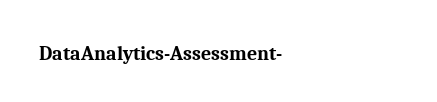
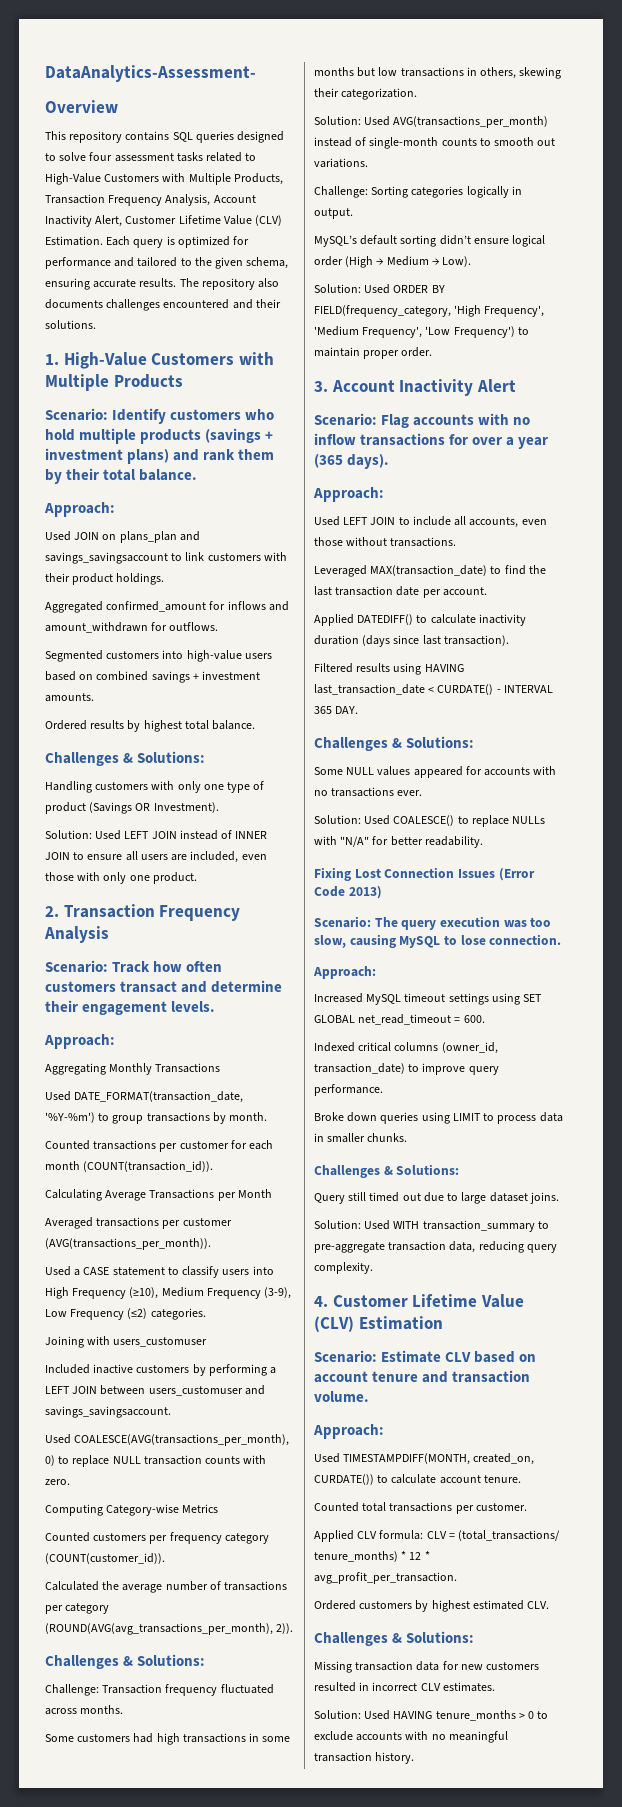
+ Overview
+ This repository contains SQL queries designed to solve four assessment tasks related to High-Value Customers with Multiple Products, Transaction Frequency Analysis, Account Inactivity Alert, Customer Lifetime Value (CLV) Estimation. Each query is optimized for performance and tailored to the given schema, ensuring accurate results. The repository also documents challenges encountered and their solutions.
+ 1. High-Value Customers with Multiple Products
+ Scenario: Identify customers who hold multiple products (savings + investment plans) and rank them by their total balance.
+ Approach:
+ Used JOIN on plans_plan and savings_savingsaccount to link customers with their product holdings.
+ Aggregated confirmed_amount for inflows and amount_withdrawn for outflows.
+ Segmented customers into high-value users based on combined savings + investment amounts.
+ Ordered results by highest total balance.
+ Challenges & Solutions:
+ Handling customers with only one type of product (Savings OR Investment).
+ Solution: Used LEFT JOIN instead of INNER JOIN to ensure all users are included, even those with only one product.
+ 2. Transaction Frequency Analysis
+ Scenario: Track how often customers transact and determine their engagement levels.
+ Approach:
+ Aggregating Monthly Transactions
+ Used DATE_FORMAT(transaction_date, '%Y-%m') to group transactions by month.
+ Counted transactions per customer for each month (COUNT(transaction_id)).
+ Calculating Average Transactions per Month
+ Averaged transactions per customer (AVG(transactions_per_month)).
+ Used a CASE statement to classify users into High Frequency (≥10), Medium Frequency (3-9), Low Frequency (≤2) categories.
+ Joining with users_customuser
+ Included inactive customers by performing a LEFT JOIN between users_customuser and savings_savingsaccount.
+ Used COALESCE(AVG(transactions_per_month), 0) to replace NULL transaction counts with zero.
+ Computing Category-wise Metrics
+ Counted customers per frequency category (COUNT(customer_id)).
+ Calculated the average number of transactions per category (ROUND(AVG(avg_transactions_per_month), 2)).
+ Challenges & Solutions:
+ Challenge: Transaction frequency fluctuated across months.
+ Some customers had high transactions in some months but low transactions in others, skewing their categorization.
+ Solution: Used AVG(transactions_per_month) instead of single-month counts to smooth out variations.
+ Challenge: Sorting categories logically in output.
+ MySQL’s default sorting didn’t ensure logical order (High → Medium → Low).
+ Solution: Used ORDER BY FIELD(frequency_category, 'High Frequency', 'Medium Frequency', 'Low Frequency') to maintain proper order.
+ 3. Account Inactivity Alert
+ Scenario: Flag accounts with no inflow transactions for over a year (365 days).
+ Approach:
+ Used LEFT JOIN to include all accounts, even those without transactions.
+ Leveraged MAX(transaction_date) to find the last transaction date per account.
+ Applied DATEDIFF() to calculate inactivity duration (days since last transaction).
+ Filtered results using HAVING last_transaction_date < CURDATE() - INTERVAL 365 DAY.
+ Challenges & Solutions:
+ Some NULL values appeared for accounts with no transactions ever.
+ Solution: Used COALESCE() to replace NULLs with "N/A" for better readability.
+ Fixing Lost Connection Issues (Error Code 2013)
+ Scenario: The query execution was too slow, causing MySQL to lose connection.
+ Approach:
+ Increased MySQL timeout settings using SET GLOBAL net_read_timeout = 600.
+ Indexed critical columns (owner_id, transaction_date) to improve query performance.
+ Broke down queries using LIMIT to process data in smaller chunks.
+ Challenges & Solutions:
+ Query still timed out due to large dataset joins.
+ Solution: Used WITH transaction_summary to pre-aggregate transaction data, reducing query complexity.
+ 4. Customer Lifetime Value (CLV) Estimation
+ Scenario: Estimate CLV based on account tenure and transaction volume.
+ Approach:
+ Used TIMESTAMPDIFF(MONTH, created_on, CURDATE()) to calculate account tenure.
+ Counted total transactions per customer.
+ Applied CLV formula: CLV = (total_transactions/ tenure_months) * 12 * avg_profit_per_transaction.
+ Ordered customers by highest estimated CLV.
+ Challenges & Solutions:
+ Missing transaction data for new customers resulted in incorrect CLV estimates.
+ Solution: Used HAVING tenure_months > 0 to exclude accounts with no meaningful transaction history.

